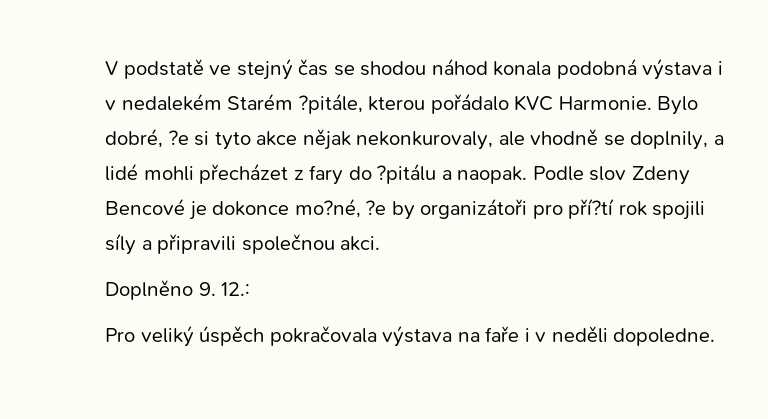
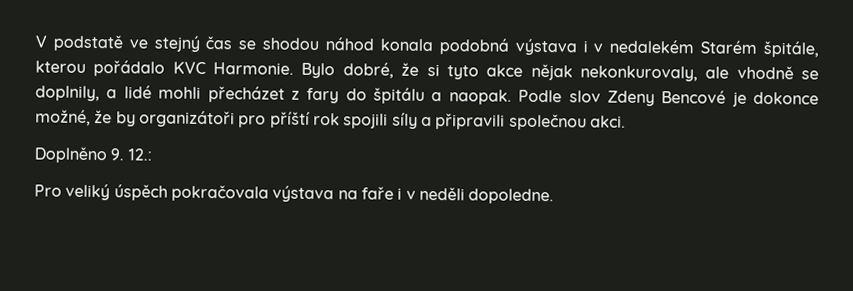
- V podstatě ve stejný čas se shodou náhod konala podobná výstava i v nedalekém Starém ?pitále, kterou pořádalo KVC Harmonie.
+ V podstatě ve stejný čas se shodou náhod konala podobná výstava i v nedalekém Starém špitále, kterou pořádalo KVC Harmonie.
- Bylo dobré, ?e si tyto akce nějak nekonkurovaly, ale vhodně se doplnily, a lidé mohli přecházet z fary do ?pitálu a naopak.
+ Bylo dobré, že si tyto akce nějak nekonkurovaly, ale vhodně se doplnily, a lidé mohli přecházet z fary do špitálu a naopak.
- Podle slov Zdeny Bencové je dokonce mo?né, ?e by organizátoři pro pří?tí rok spojili síly a připravili společnou akci.
+ Podle slov Zdeny Bencové je dokonce možné, že by organizátoři pro příští rok spojili síly a připravili společnou akci.

